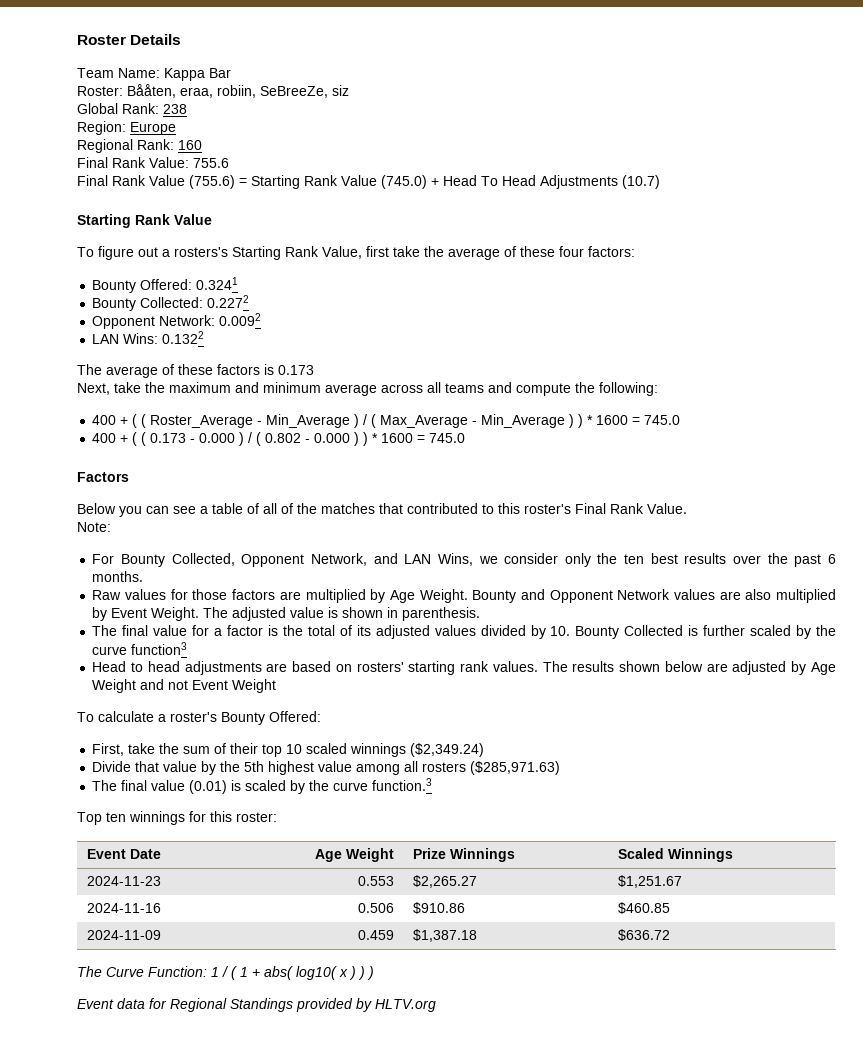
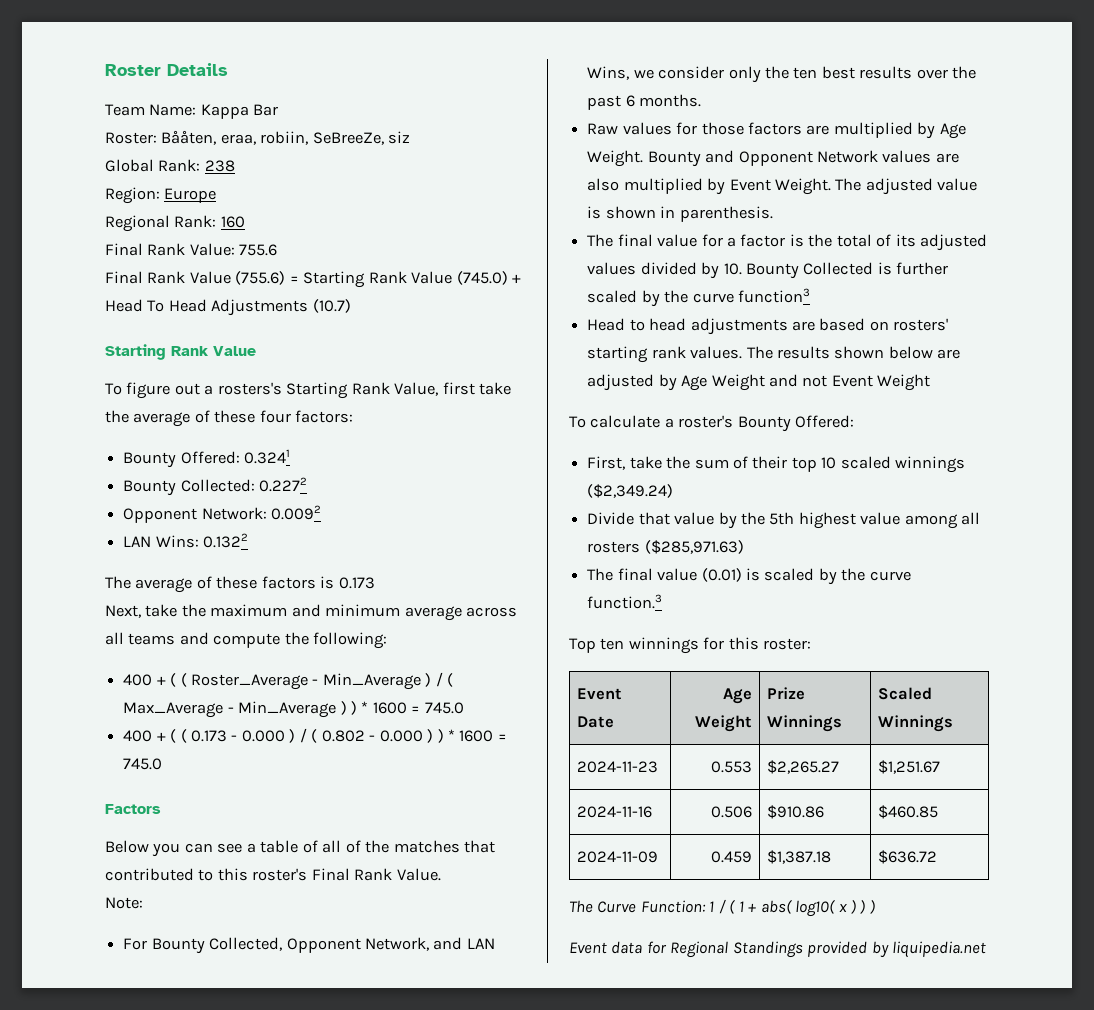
- Event data for Regional Standings provided by HLTV.org
+ Event data for Regional Standings provided by liquipedia.net

